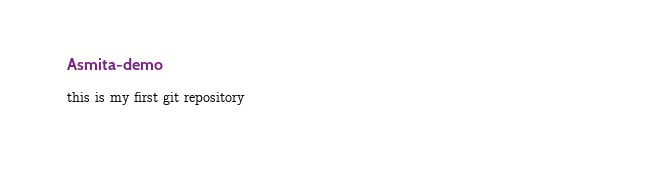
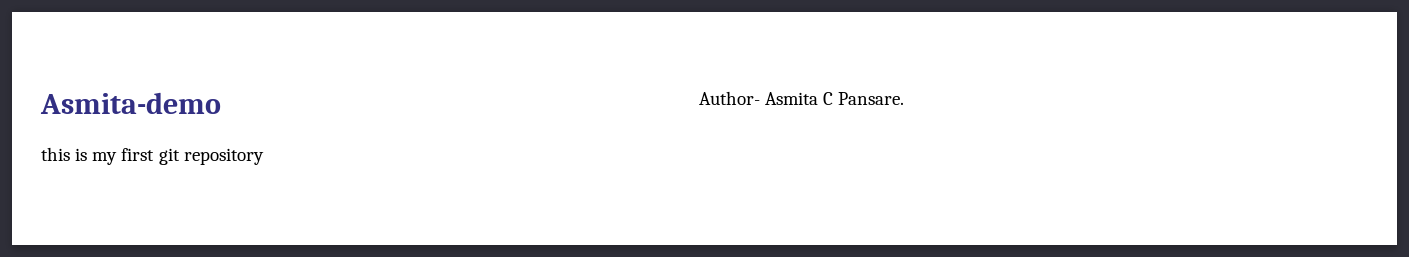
+ Author- Asmita C Pansare.

